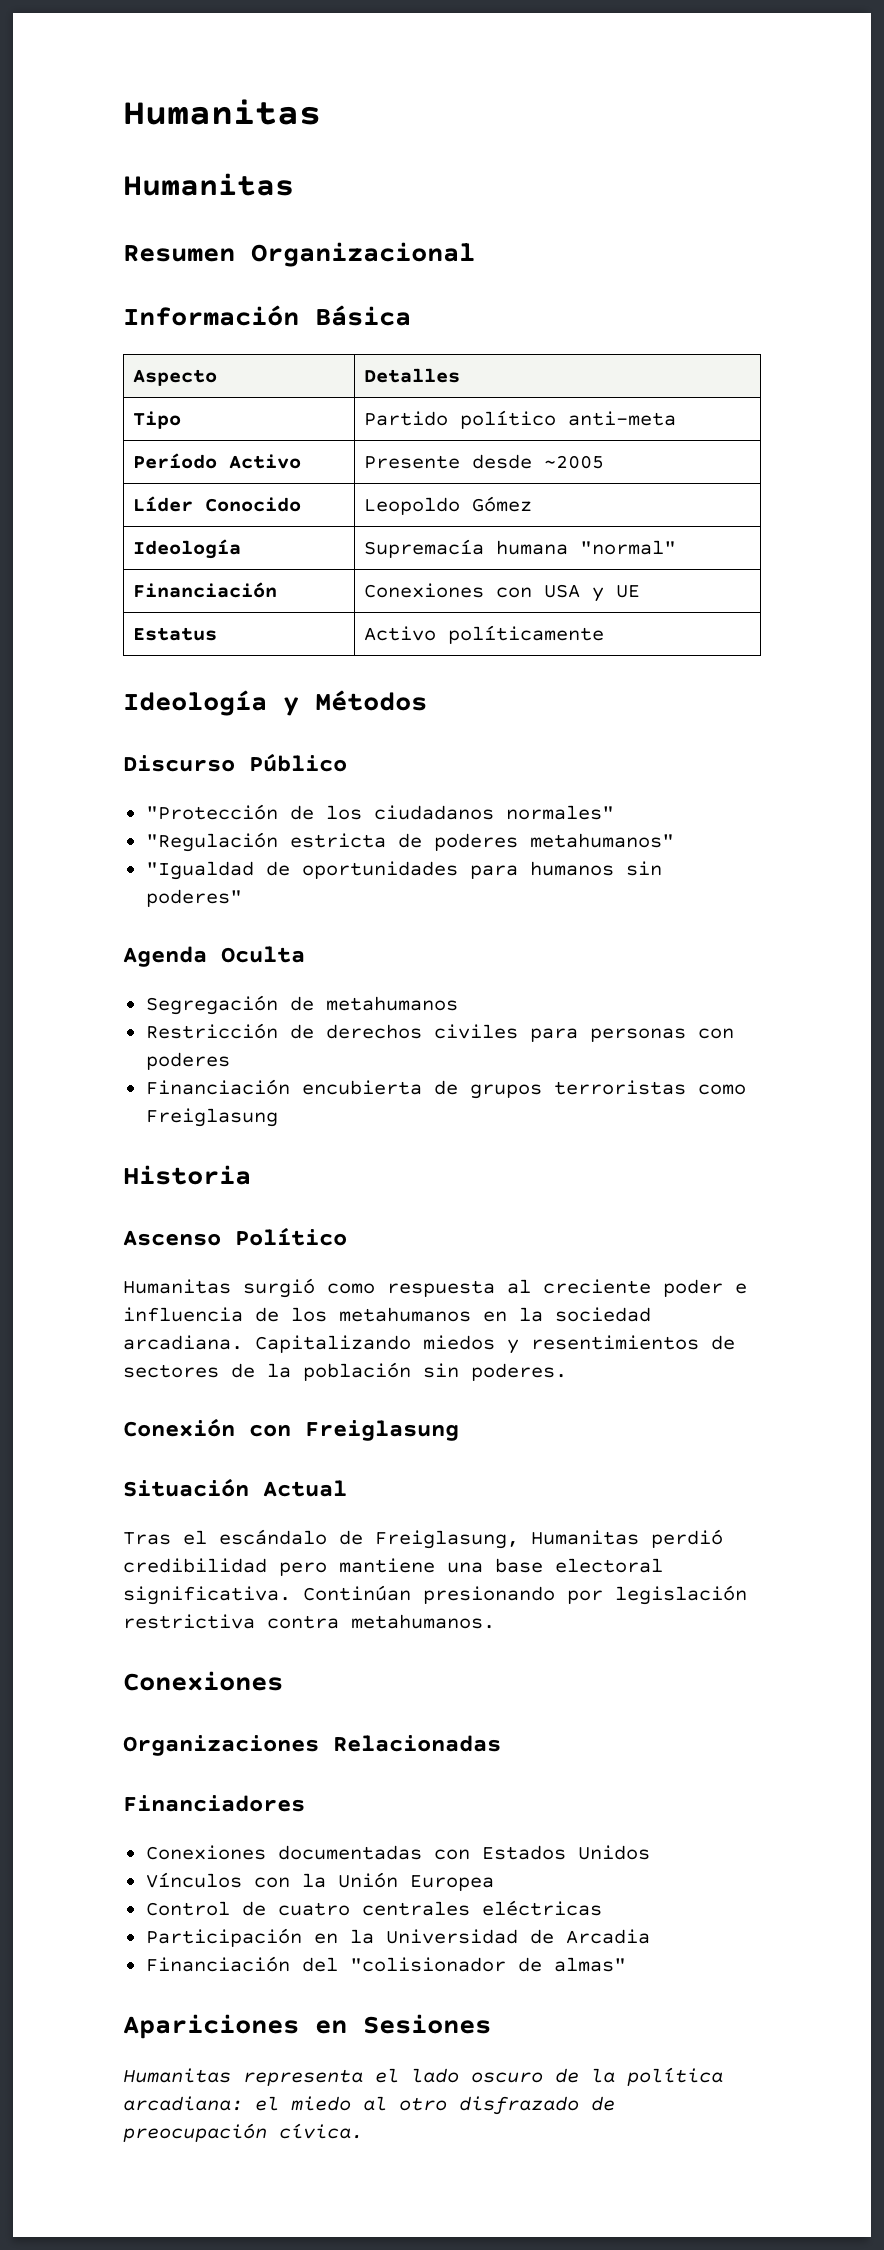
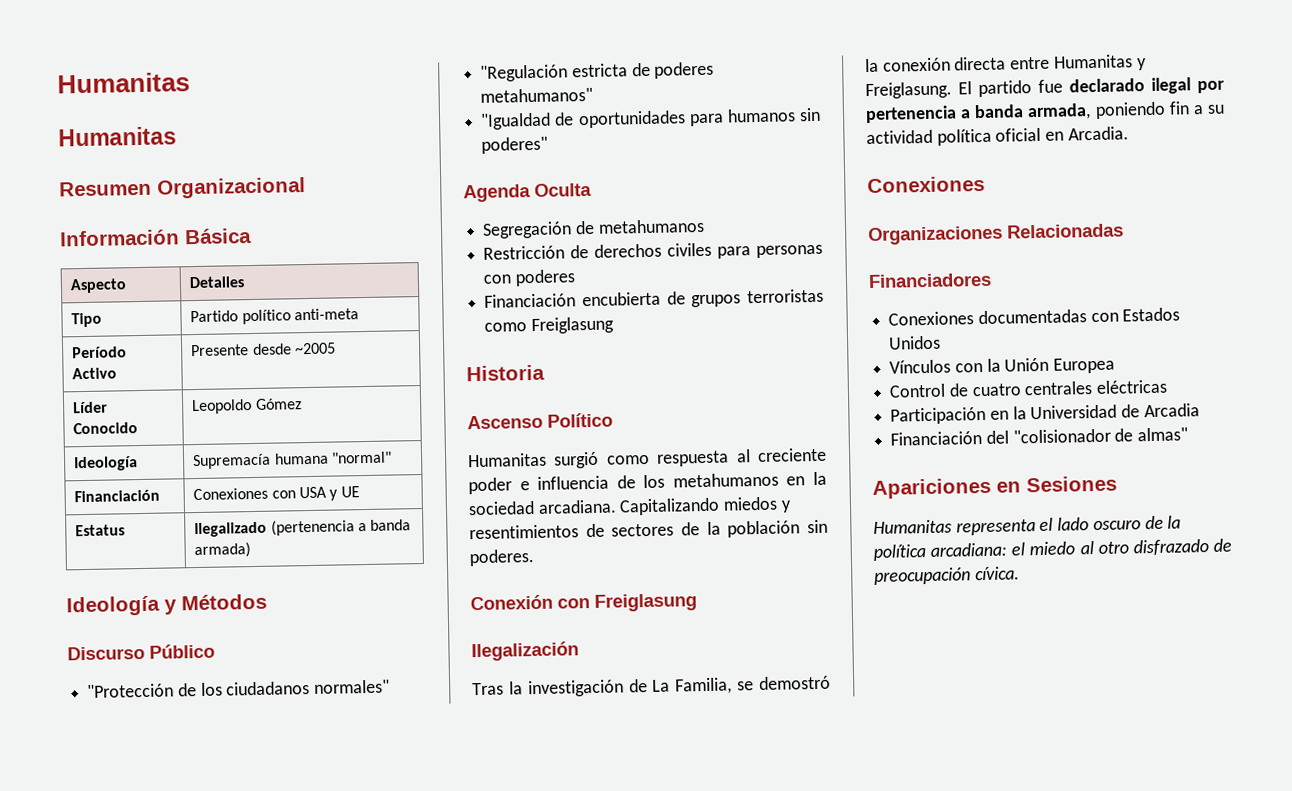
- Estatus | Activo políticamente
+ Estatus | Ilegalizado (pertenencia a banda armada)
- Situación Actual
+ Ilegalización
- Tras el escándalo de Freiglasung, Humanitas perdió credibilidad pero mantiene una base electoral significativa. Continúan presionando por legislación restrictiva contra metahumanos.
+ Tras la investigación de La Familia, se demostró la conexión directa entre Humanitas y Freiglasung. El partido fue declarado ilegal por pertenencia a banda armada, poniendo fin a su actividad política oficial en Arcadia.

